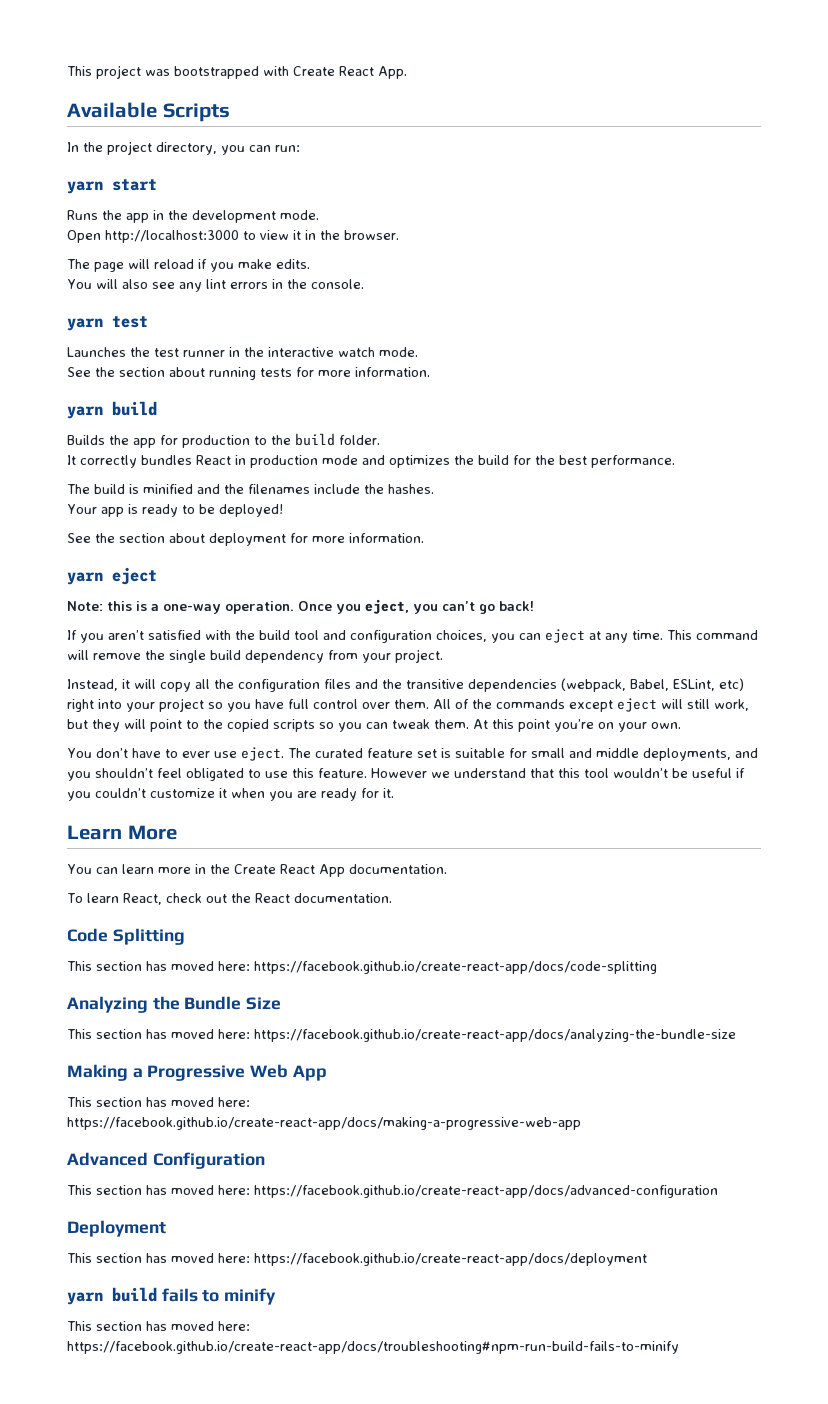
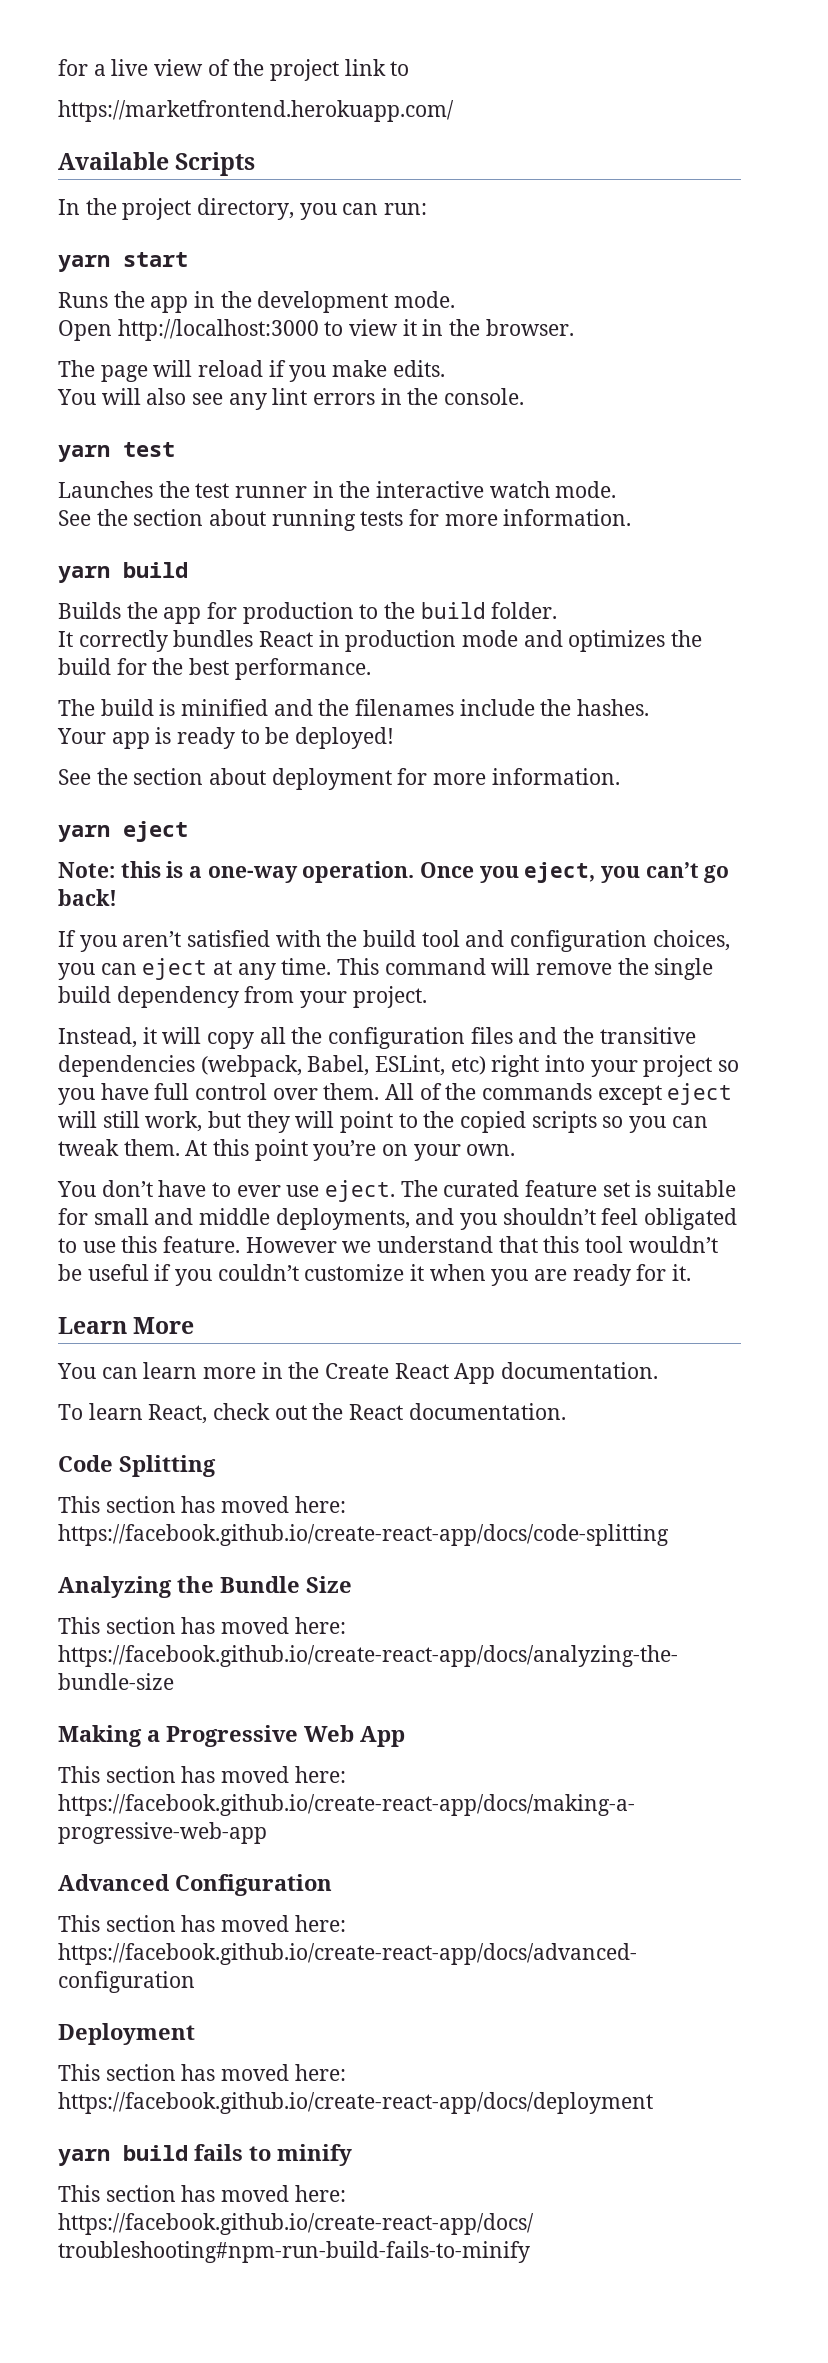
- This project was bootstrapped with Create React App.
+ for a live view of the project link to
+ https://marketfrontend.herokuapp.com/

